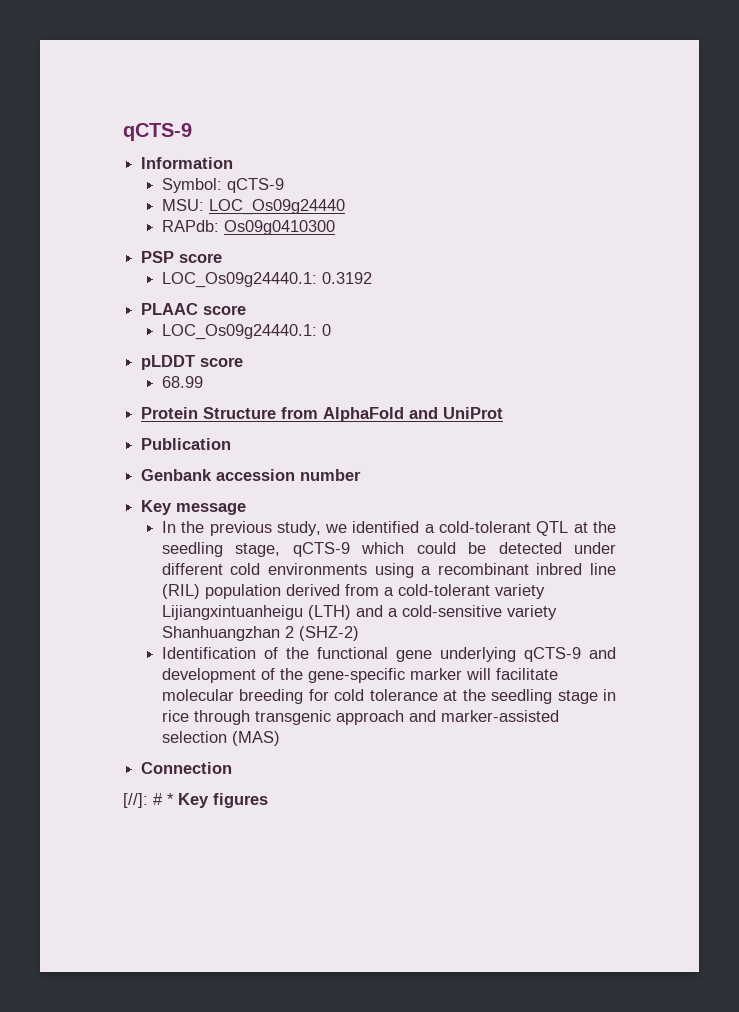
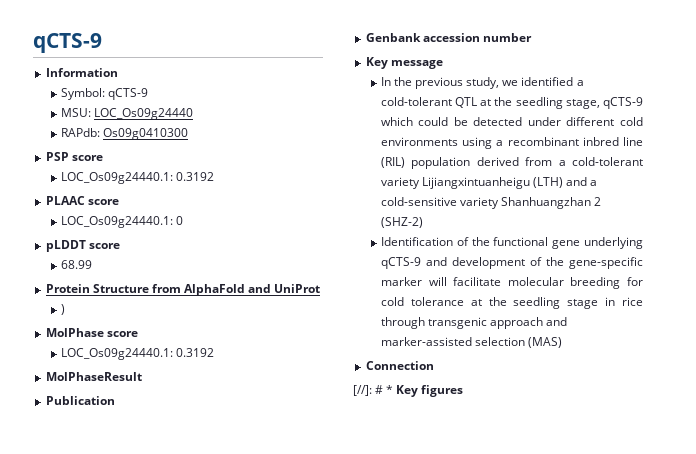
+ )
+ MolPhase score
+ LOC_Os09g24440.1: 0.3192
+ MolPhaseResult

